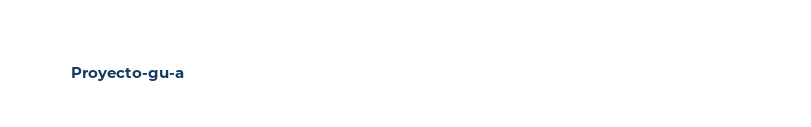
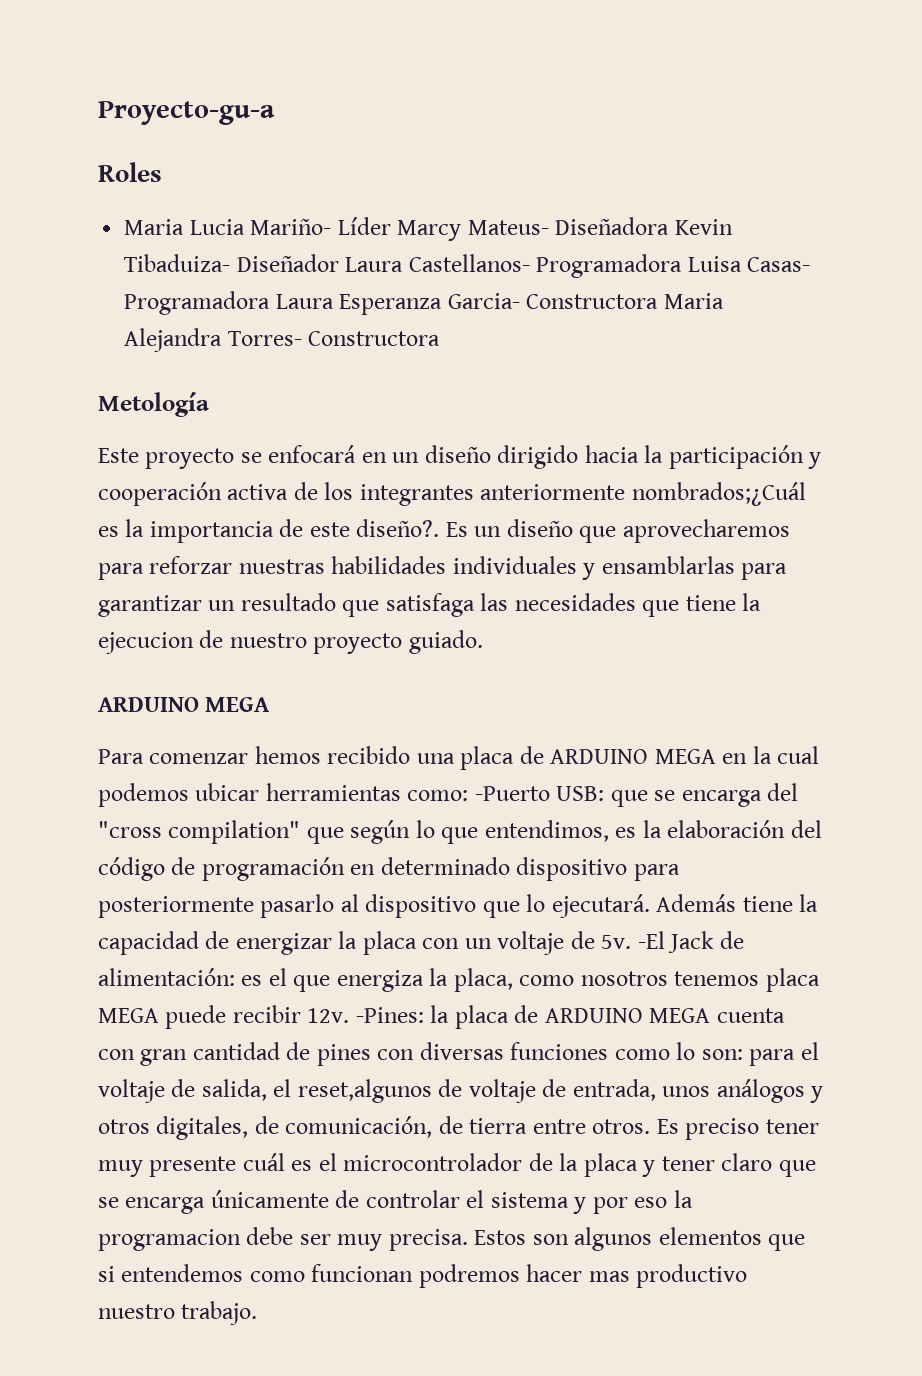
+ Roles
+ Maria Lucia Mariño- Líder Marcy Mateus- Diseñadora Kevin Tibaduiza- Diseñador Laura Castellanos- Programadora Luisa Casas- Programadora Laura Esperanza Garcia- Constructora Maria Alejandra Torres- Constructora
+ Metología
+ Este proyecto se enfocará en un diseño dirigido hacia la participación y cooperación activa de los integrantes anteriormente nombrados;¿Cuál es la importancia de este diseño?. Es un diseño que aprovecharemos para reforzar nuestras habilidades individuales y ensamblarlas para garantizar un resultado que satisfaga las necesidades que tiene la ejecucion de nuestro proyecto guiado.
+ ARDUINO MEGA
+ Para comenzar hemos recibido una placa de ARDUINO MEGA en la cual podemos ubicar herramientas como: -Puerto USB: que se encarga del "cross compilation" que según lo que entendimos, es la elaboración del código de programación en determinado dispositivo para posteriormente pasarlo al dispositivo que lo ejecutará. Además tiene la capacidad de energizar la placa con un voltaje de 5v. -El Jack de alimentación: es el que energiza la placa, como nosotros tenemos placa MEGA puede recibir 12v. -Pines: la placa de ARDUINO MEGA cuenta con gran cantidad de pines con diversas funciones como lo son: para el voltaje de salida, el reset,algunos de voltaje de entrada, unos análogos y otros digitales, de comunicación, de tierra entre otros. Es preciso tener muy presente cuál es el microcontrolador de la placa y tener claro que se encarga únicamente de controlar el sistema y por eso la programacion debe ser muy precisa. Estos son algunos elementos que si entendemos como funcionan podremos hacer mas productivo nuestro trabajo.

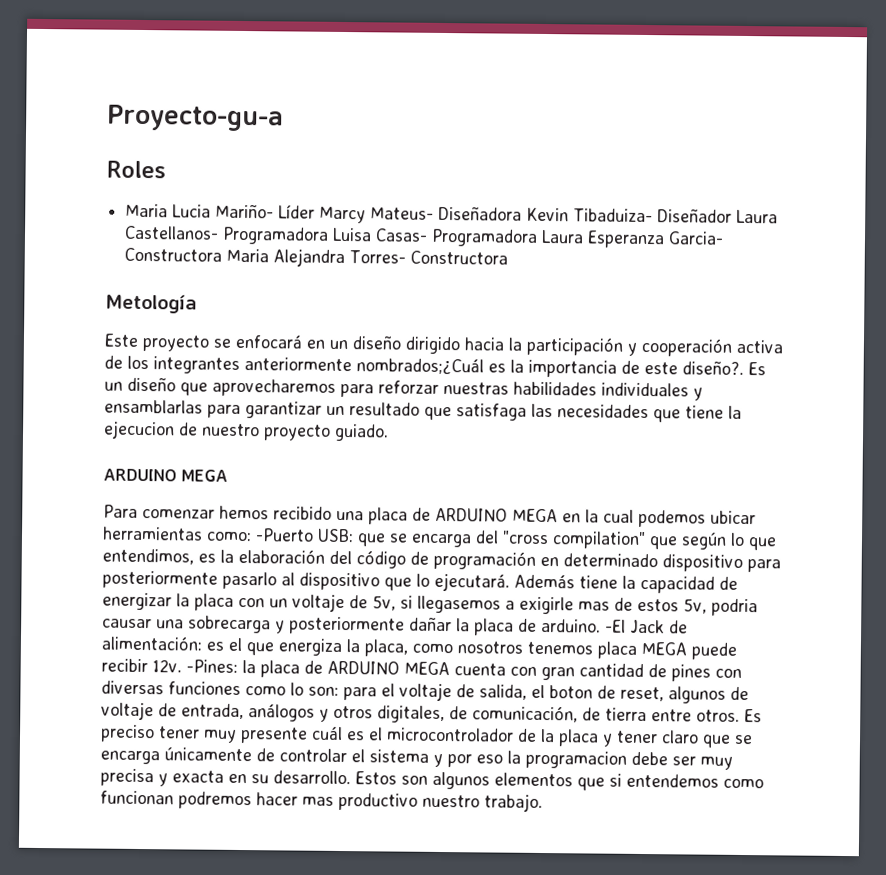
- Además tiene la capacidad de energizar la placa con un voltaje de 5v.
+ Además tiene la capacidad de energizar la placa con un voltaje de 5v, si llegasemos a exigirle mas de estos 5v, podria causar una sobrecarga y posteriormente dañar la placa de arduino.
- -Pines: la placa de ARDUINO MEGA cuenta con gran cantidad de pines con diversas funciones como lo son: para el voltaje de salida, el reset,algunos de voltaje de entrada, unos análogos y otros digitales, de comunicación, de tierra entre otros.
+ -Pines: la placa de ARDUINO MEGA cuenta con gran cantidad de pines con diversas funciones como lo son: para el voltaje de salida, el boton de reset, algunos de voltaje de entrada, análogos y otros digitales, de comunicación, de tierra entre otros.
- Es preciso tener muy presente cuál es el microcontrolador de la placa y tener claro que se encarga únicamente de controlar el sistema y por eso la programacion debe ser muy precisa.
+ Es preciso tener muy presente cuál es el microcontrolador de la placa y tener claro que se encarga únicamente de controlar el sistema y por eso la programacion debe ser muy precisa y exacta en su desarrollo.

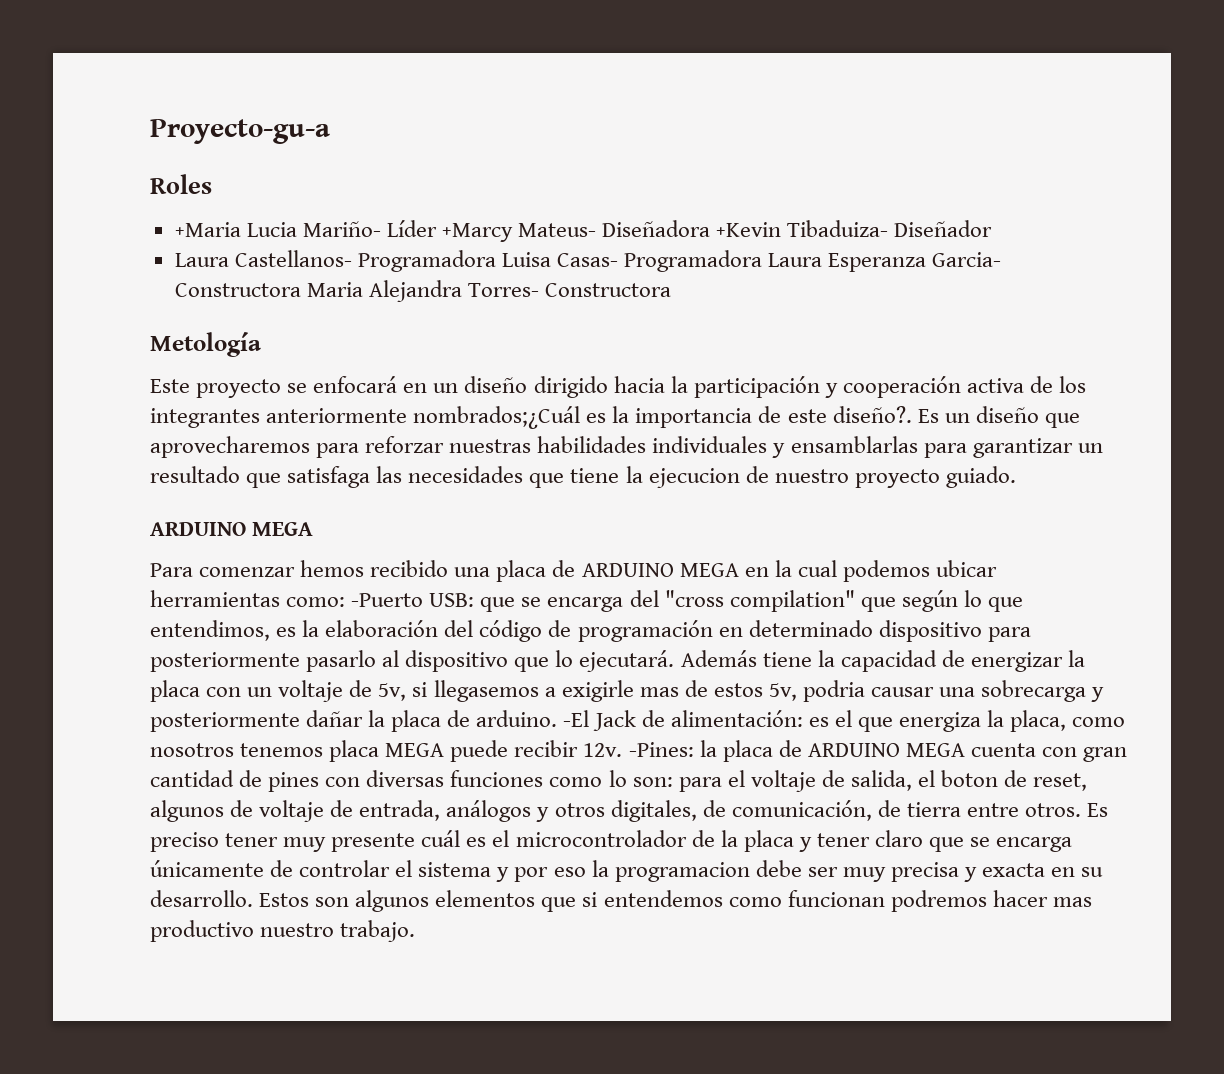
- Maria Lucia Mariño- Líder Marcy Mateus- Diseñadora Kevin Tibaduiza- Diseñador Laura Castellanos- Programadora Luisa Casas- Programadora Laura Esperanza Garcia- Constructora Maria Alejandra Torres- Constructora
+ +Maria Lucia Mariño- Líder +Marcy Mateus- Diseñadora +Kevin Tibaduiza- Diseñador
+ Laura Castellanos- Programadora Luisa Casas- Programadora Laura Esperanza Garcia- Constructora Maria Alejandra Torres- Constructora

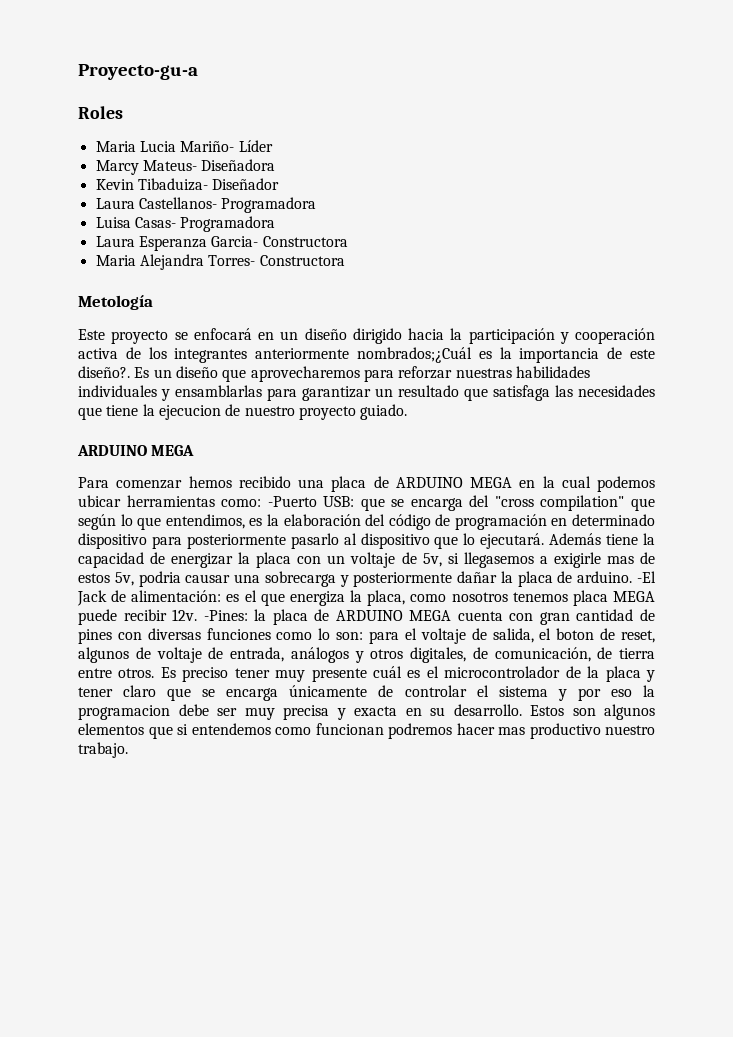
- +Maria Lucia Mariño- Líder +Marcy Mateus- Diseñadora +Kevin Tibaduiza- Diseñador
+ Maria Lucia Mariño- Líder
+ Marcy Mateus- Diseñadora
+ Kevin Tibaduiza- Diseñador
- Laura Castellanos- Programadora Luisa Casas- Programadora Laura Esperanza Garcia- Constructora Maria Alejandra Torres- Constructora
+ Laura Castellanos- Programadora
+ Luisa Casas- Programadora
+ Laura Esperanza Garcia- Constructora
+ Maria Alejandra Torres- Constructora

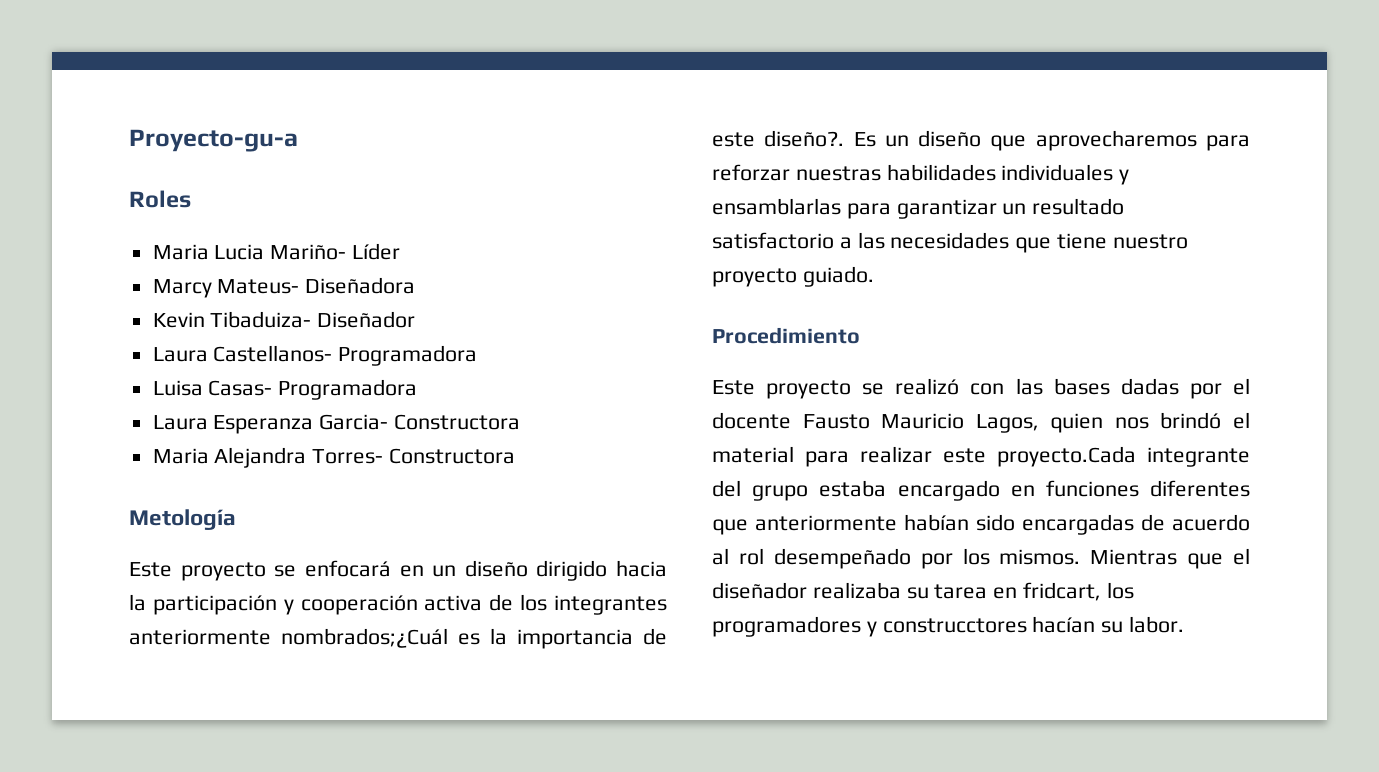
- Es un diseño que aprovecharemos para reforzar nuestras habilidades individuales y ensamblarlas para garantizar un resultado que satisfaga las necesidades que tiene la ejecucion de nuestro proyecto guiado.
- ARDUINO MEGA
- Para comenzar hemos recibido una placa de ARDUINO MEGA en la cual podemos ubicar herramientas como: -Puerto USB: que se encarga del "cross compilation" que según lo que entendimos, es la elaboración del código de programación en determinado dispositivo para posteriormente pasarlo al dispositivo que lo ejecutará. Además tiene la capacidad de energizar la placa con un voltaje de 5v, si llegasemos a exigirle mas de estos 5v, podria causar una sobrecarga y posteriormente dañar la placa de arduino. -El Jack de alimentación: es el que energiza la placa, como nosotros tenemos placa MEGA puede recibir 12v. -Pines: la placa de ARDUINO MEGA cuenta con gran cantidad de pines con diversas funciones como lo son: para el voltaje de salida, el boton de reset, algunos de voltaje de entrada, análogos y otros digitales, de comunicación, de tierra entre otros. Es preciso tener muy presente cuál es el microcontrolador de la placa y tener claro que se encarga únicamente de controlar el sistema y por eso la programacion debe ser muy precisa y exacta en su desarrollo. Estos son algunos elementos que si entendemos como funcionan podremos hacer mas productivo nuestro trabajo.
+ Es un diseño que aprovecharemos para reforzar nuestras habilidades individuales y ensamblarlas para garantizar un resultado satisfactorio a las necesidades que tiene nuestro proyecto guiado.
+ Procedimiento
+ Este proyecto se realizó con las bases dadas por el docente Fausto Mauricio Lagos, quien nos brindó el material para realizar este proyecto.Cada integrante del grupo estaba encargado en funciones diferentes que anteriormente habían sido encargadas de acuerdo al rol desempeñado por los mismos. Mientras que el diseñador realizaba su tarea en fridcart, los programadores y construcctores hacían su labor.

